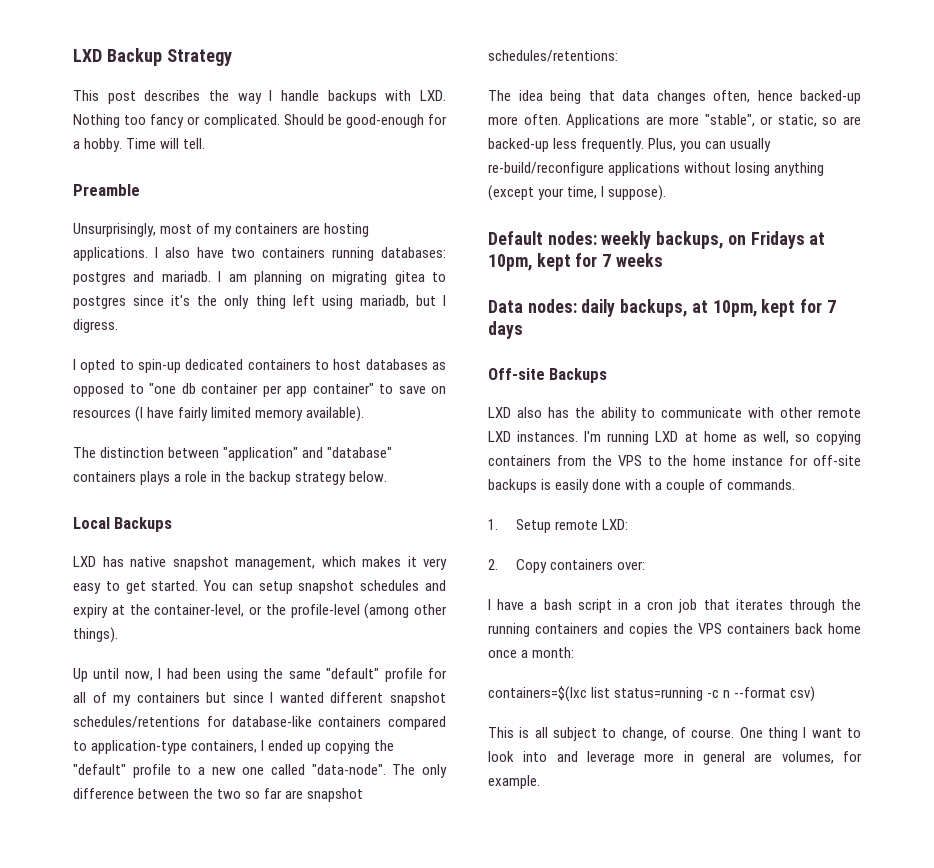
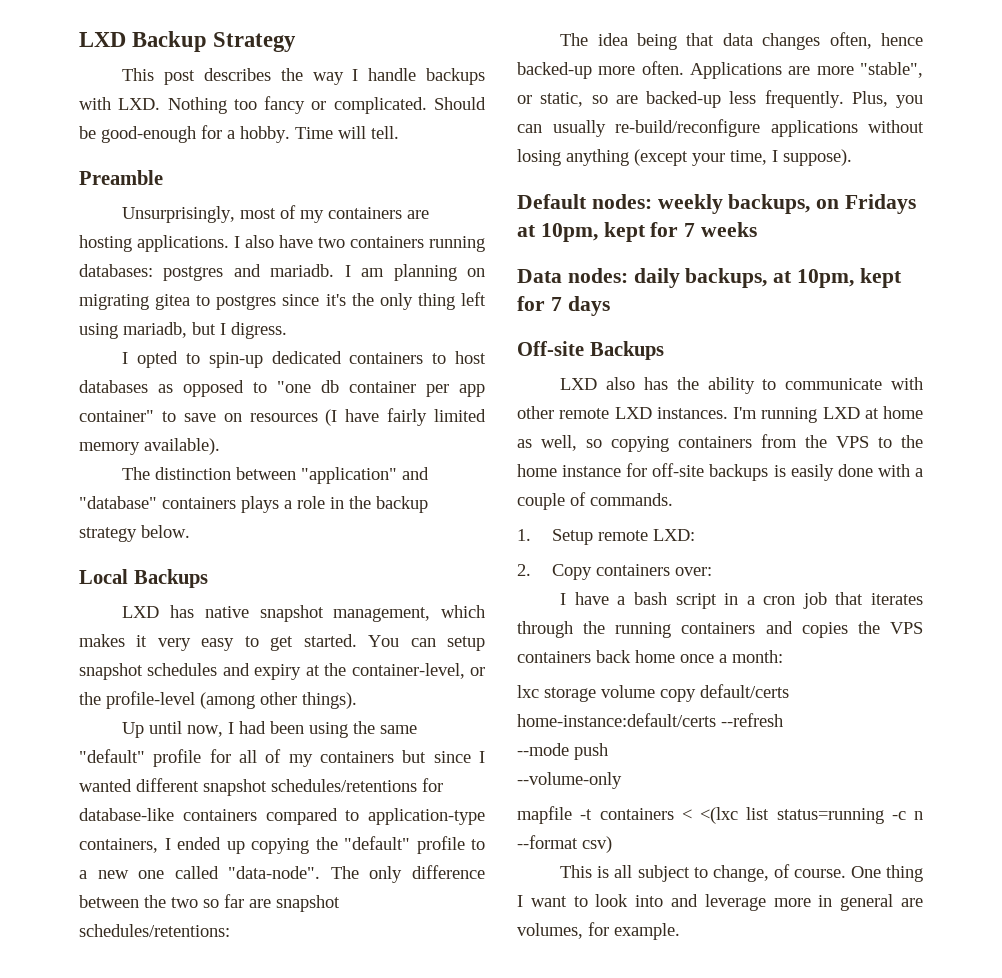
- containers=$(lxc list status=running -c n --format csv)
+ lxc storage volume copy default/certs home-instance:default/certs --refresh
+ --mode push
+ --volume-only
+ mapfile -t containers < <(lxc list status=running -c n --format csv)

